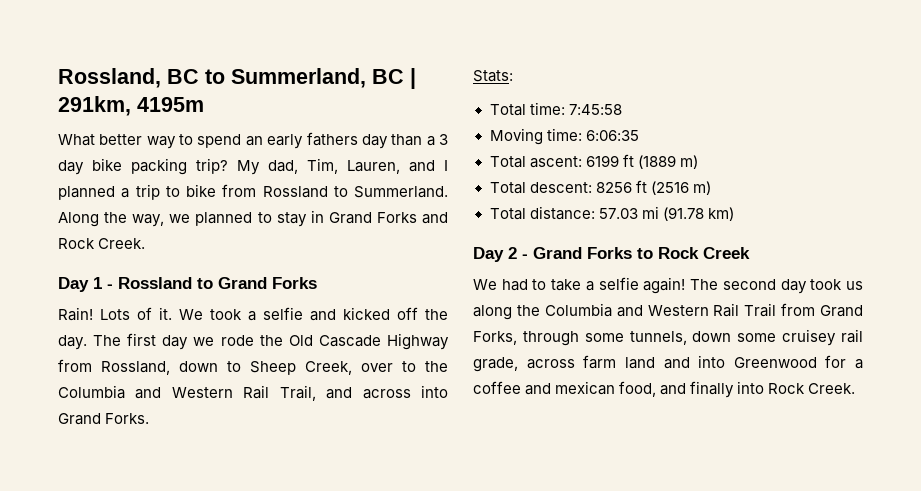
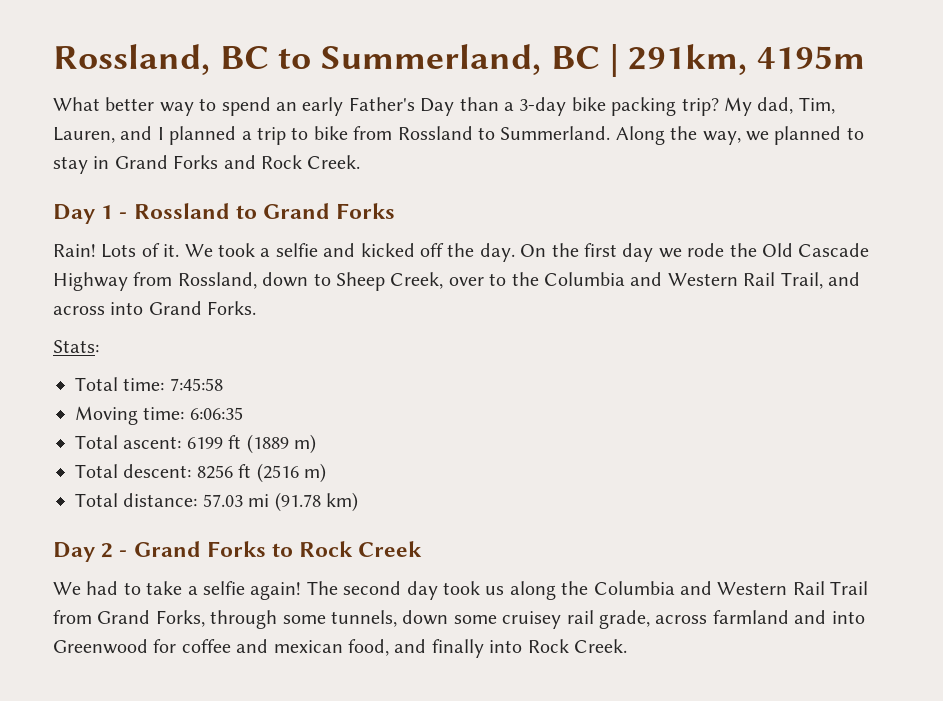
- What better way to spend an early fathers day than a 3 day bike packing trip?
+ What better way to spend an early Father's Day than a 3-day bike packing trip?
- The first day we rode the Old Cascade Highway from Rossland, down to Sheep Creek, over to the Columbia and Western Rail Trail, and across into Grand Forks.
+ On the first day we rode the Old Cascade Highway from Rossland, down to Sheep Creek, over to the Columbia and Western Rail Trail, and across into Grand Forks.
- The second day took us along the Columbia and Western Rail Trail from Grand Forks, through some tunnels, down some cruisey rail grade, across farm land and into Greenwood for a coffee and mexican food, and finally into Rock Creek.
+ The second day took us along the Columbia and Western Rail Trail from Grand Forks, through some tunnels, down some cruisey rail grade, across farmland and into Greenwood for coffee and mexican food, and finally into Rock Creek.

